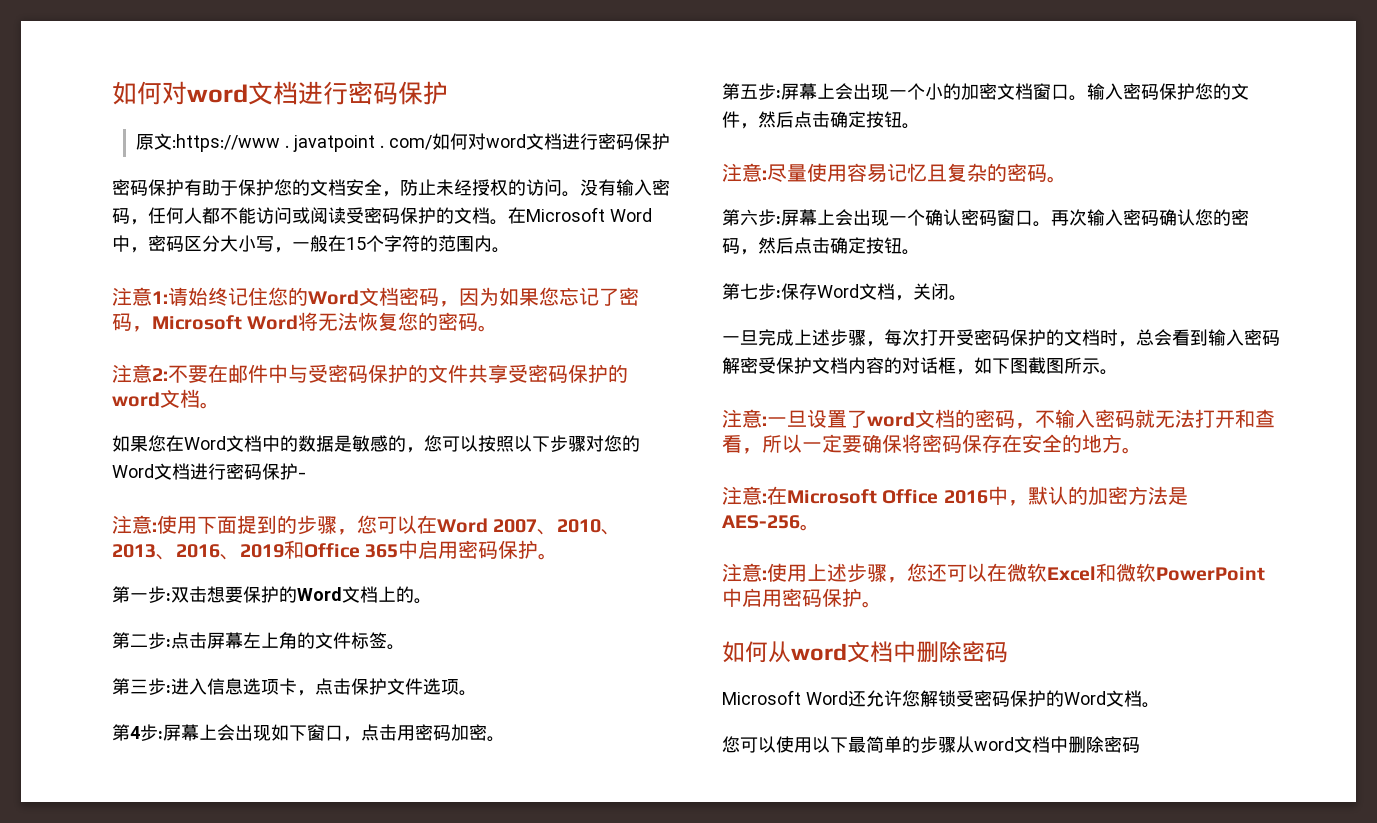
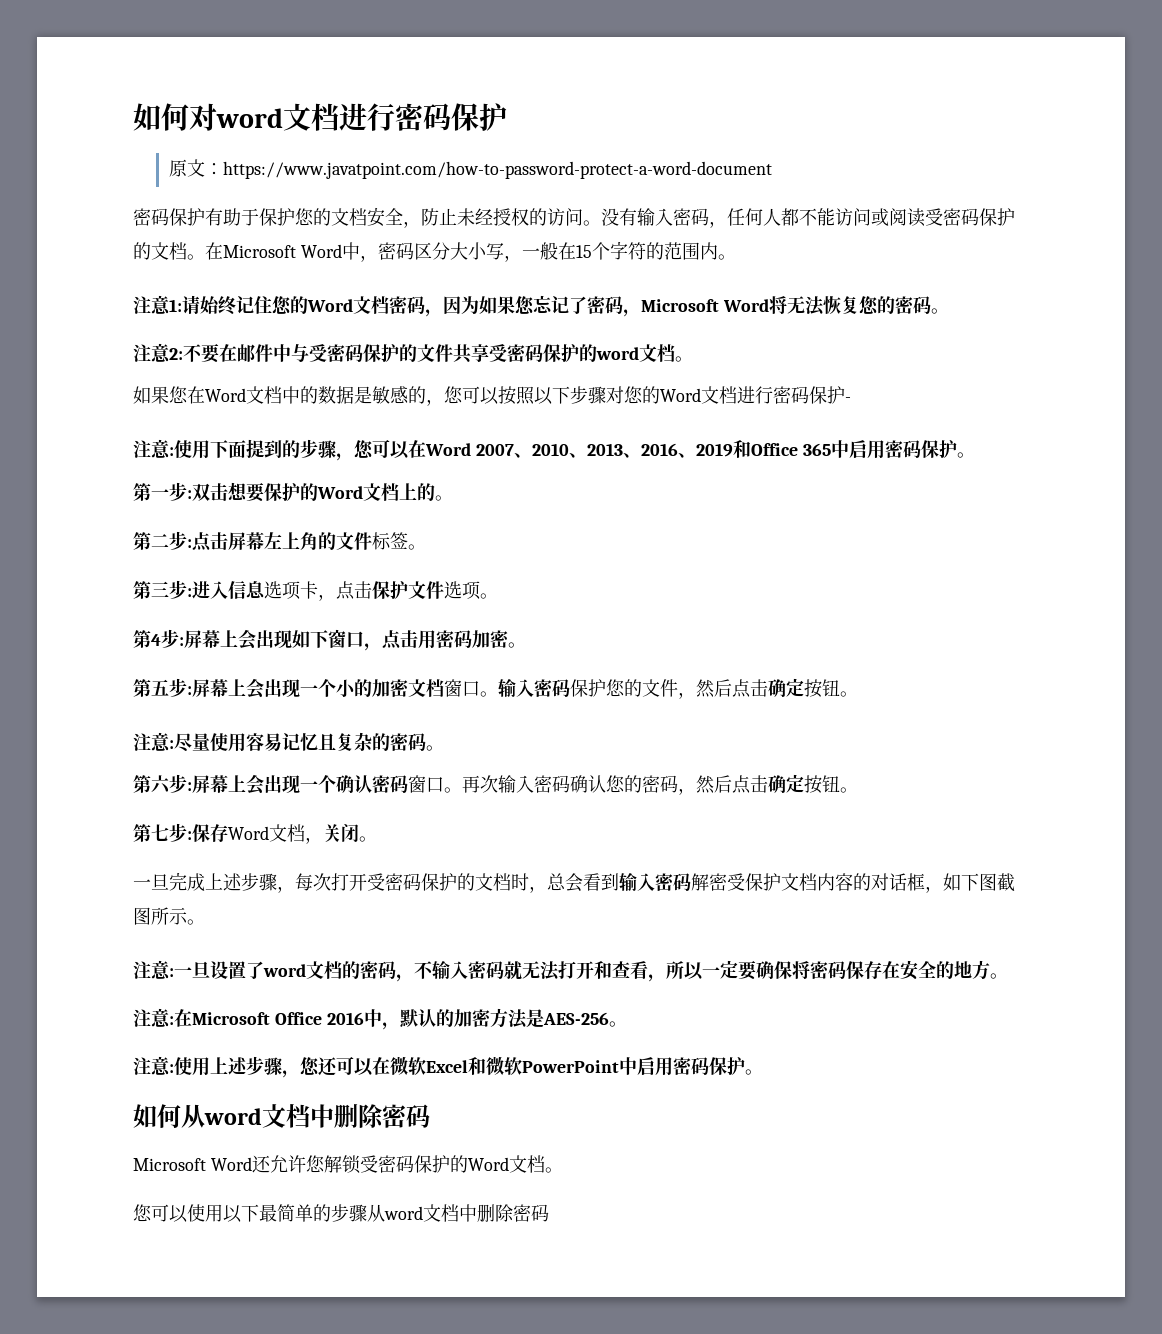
- 原文:https://www . javatpoint . com/如何对word文档进行密码保护
+ 原文：https://www.javatpoint.com/how-to-password-protect-a-word-document

